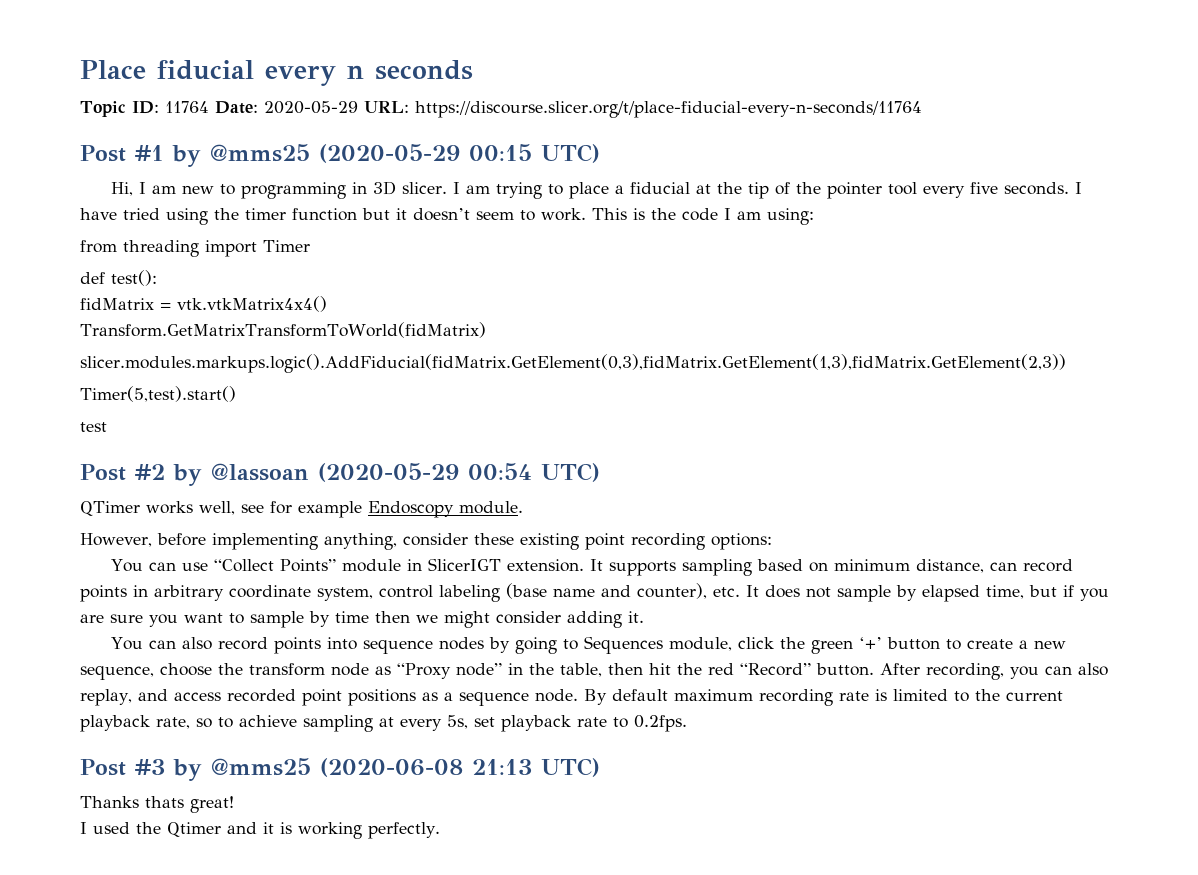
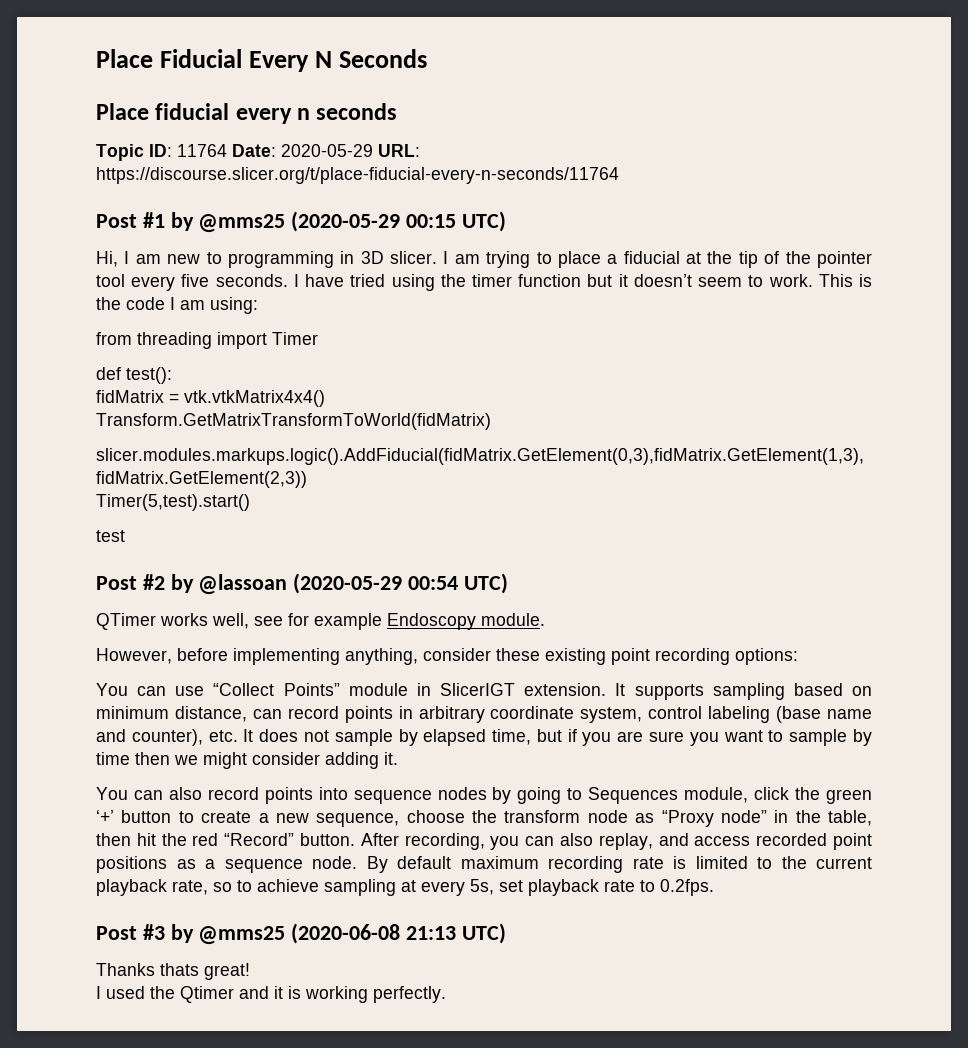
+ Place Fiducial Every N Seconds

